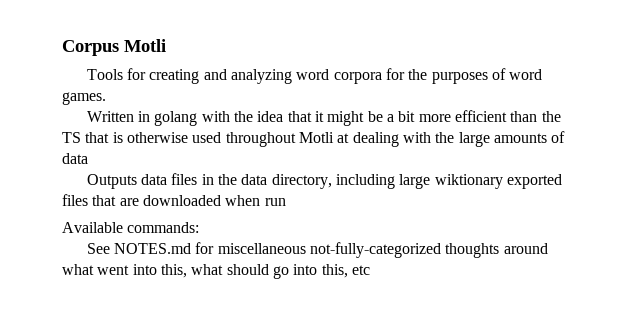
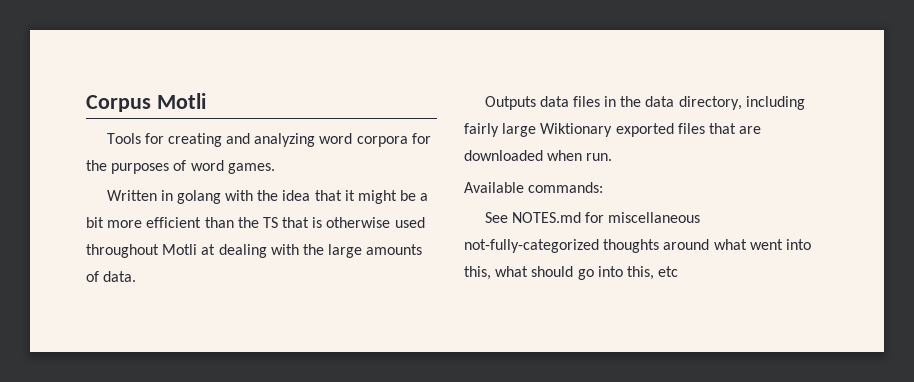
- Written in golang with the idea that it might be a bit more efficient than the TS that is otherwise used throughout Motli at dealing with the large amounts of data
+ Written in golang with the idea that it might be a bit more efficient than the TS that is otherwise used throughout Motli at dealing with the large amounts of data.
- Outputs data files in the data directory, including large wiktionary exported files that are downloaded when run
+ Outputs data files in the data directory, including fairly large Wiktionary exported files that are downloaded when run.

